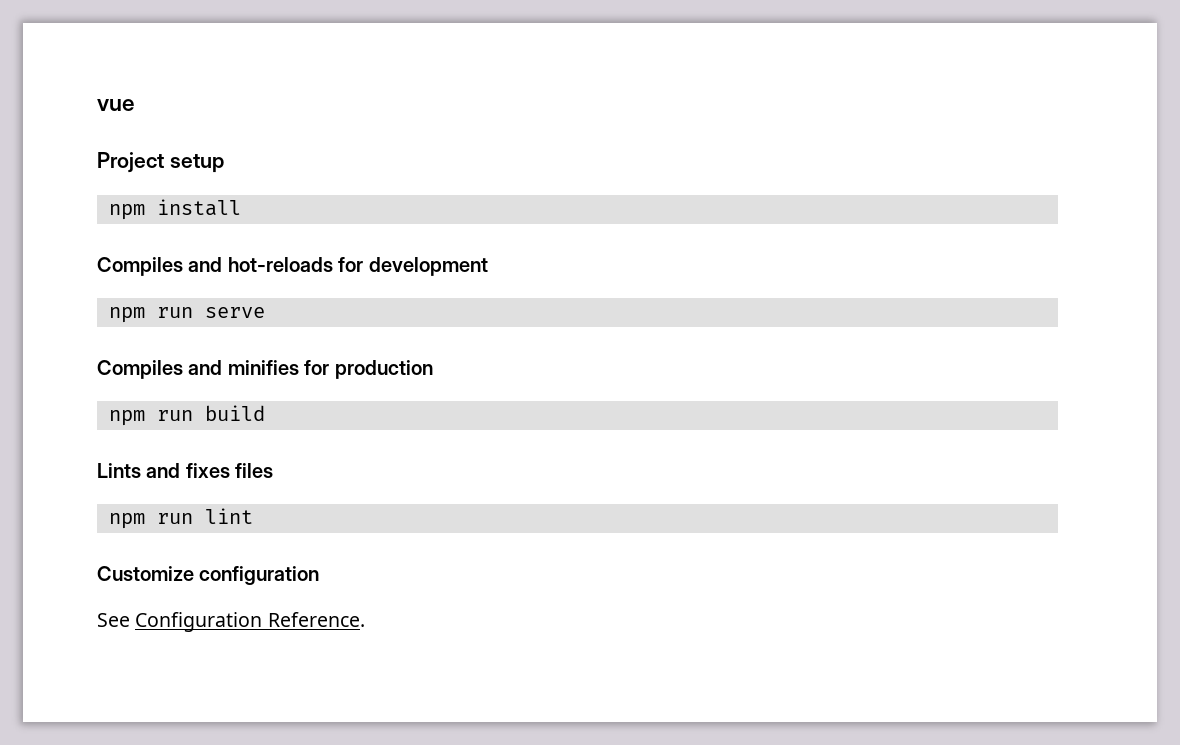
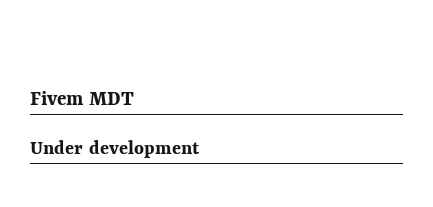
- vue
- Project setup
- npm install
- Compiles and hot-reloads for development
- npm run serve
- Compiles and minifies for production
- npm run build
- Lints and fixes files
- npm run lint
- Customize configuration
- See Configuration Reference.
+ Fivem MDT
+ Under development

